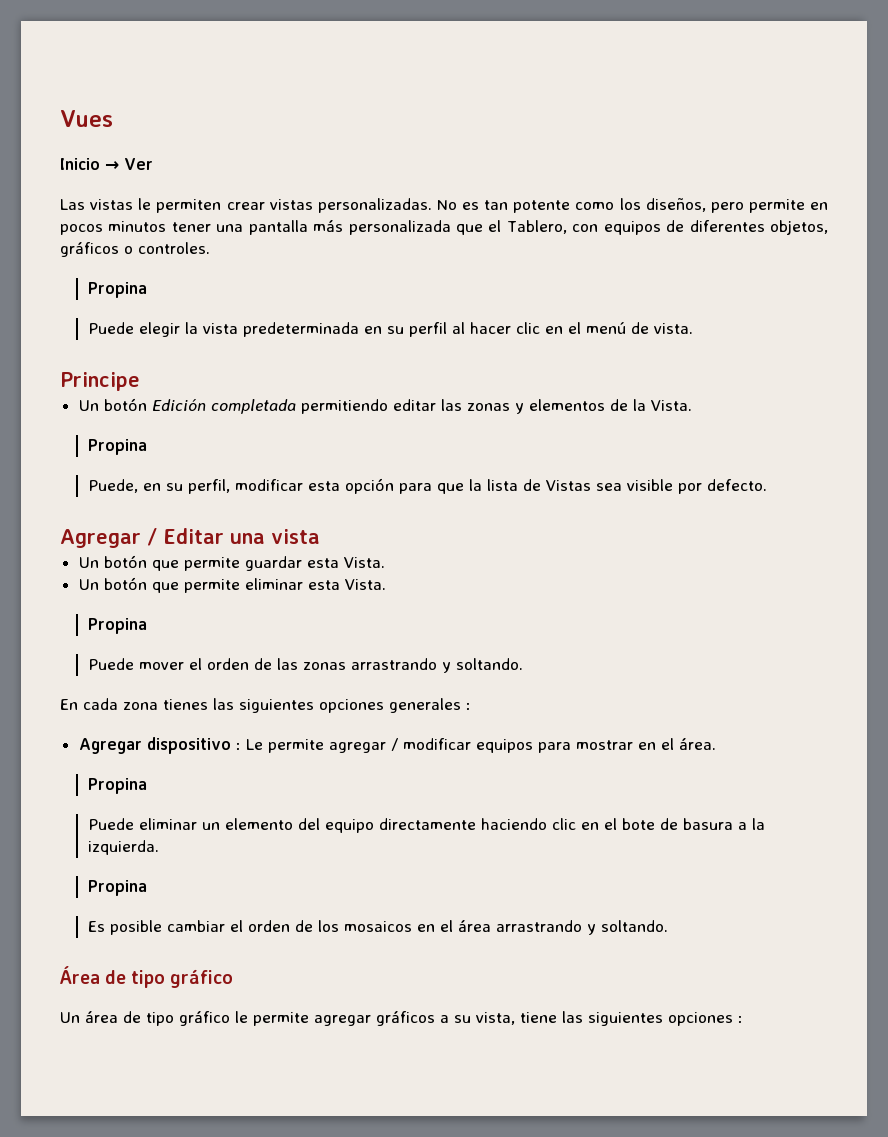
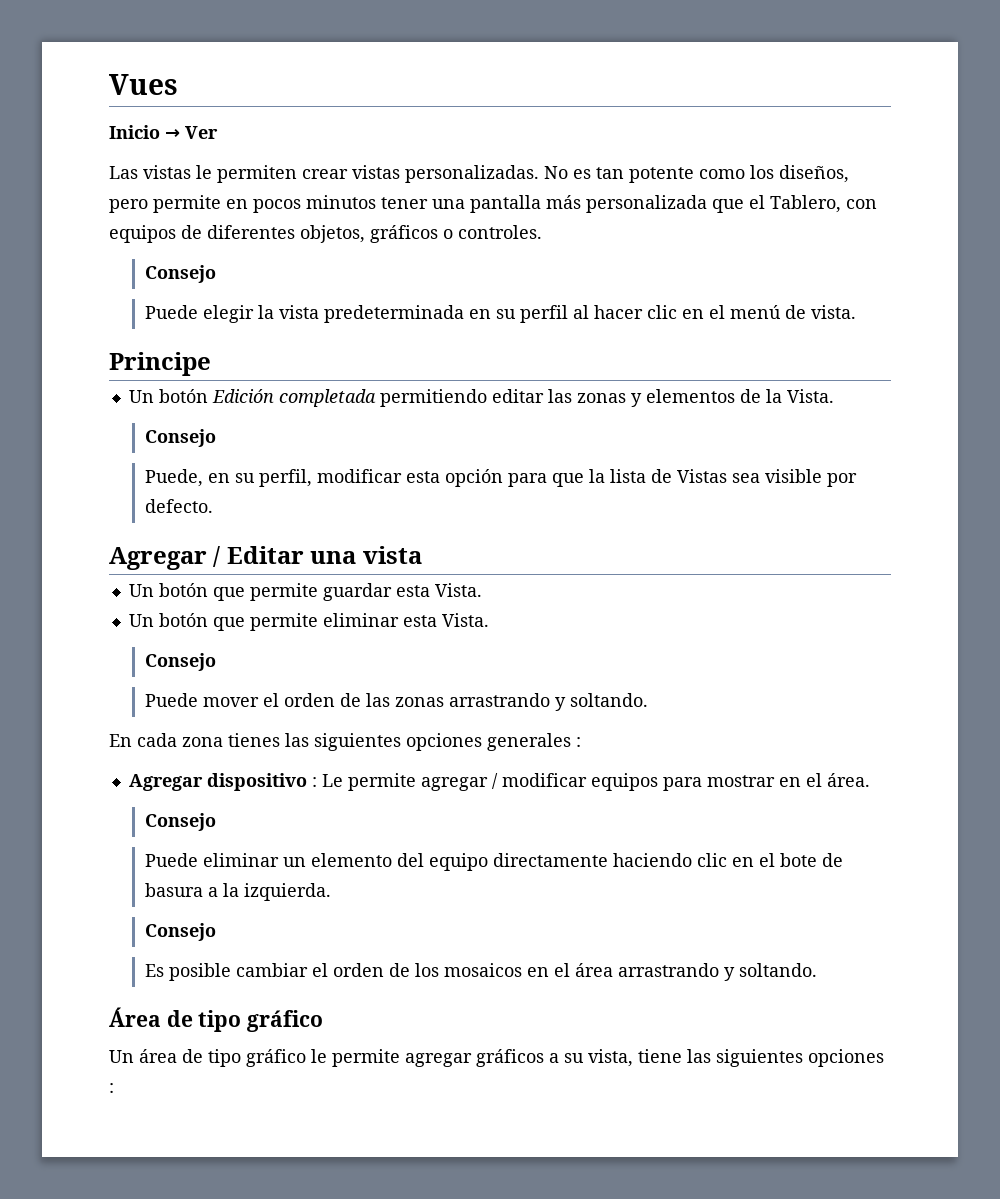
  No es tan potente como los diseños, pero permite en pocos minutos tener una pantalla más personalizada que el Tablero, con equipos de diferentes objetos, gráficos o controles.
- Propina
+ Consejo
  Un botón Edición completada permitiendo editar las zonas y elementos de la Vista.
- Propina
+ Consejo
  Un botón que permite eliminar esta Vista.
- Propina
+ Consejo
  Agregar dispositivo : Le permite agregar / modificar equipos para mostrar en el área.
- Propina
+ Consejo
  Puede eliminar un elemento del equipo directamente haciendo clic en el bote de basura a la izquierda.
- Propina
+ Consejo

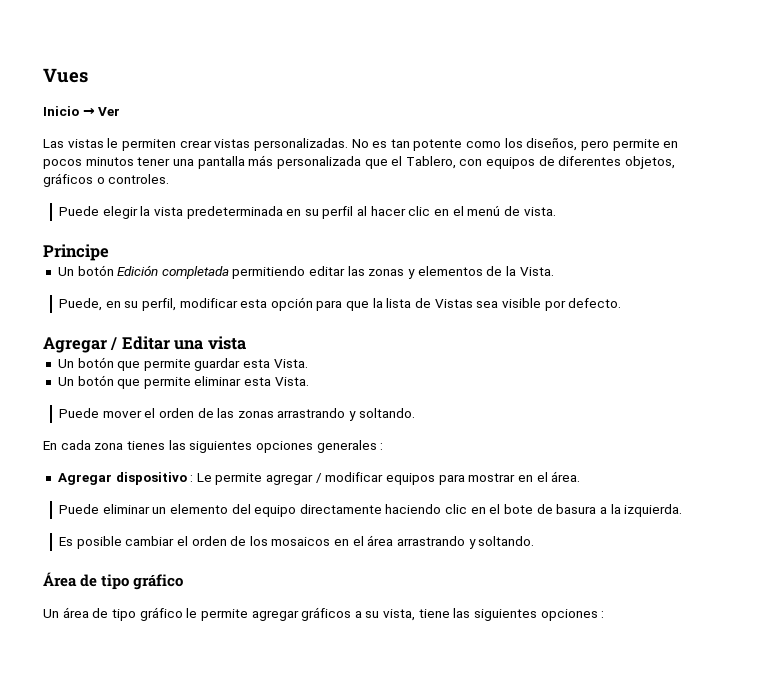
  No es tan potente como los diseños, pero permite en pocos minutos tener una pantalla más personalizada que el Tablero, con equipos de diferentes objetos, gráficos o controles.
- Consejo
  Un botón Edición completada permitiendo editar las zonas y elementos de la Vista.
- Consejo
  Un botón que permite eliminar esta Vista.
- Consejo
  Agregar dispositivo : Le permite agregar / modificar equipos para mostrar en el área.
- Consejo
  Puede eliminar un elemento del equipo directamente haciendo clic en el bote de basura a la izquierda.
- Consejo

